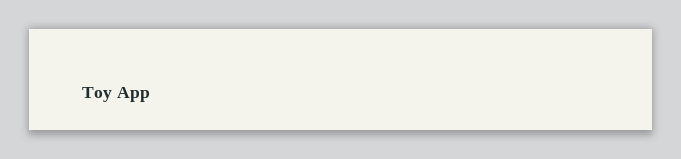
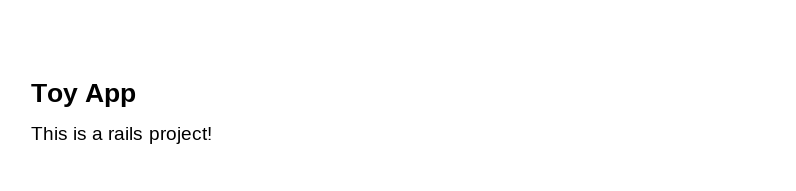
+ This is a rails project!

